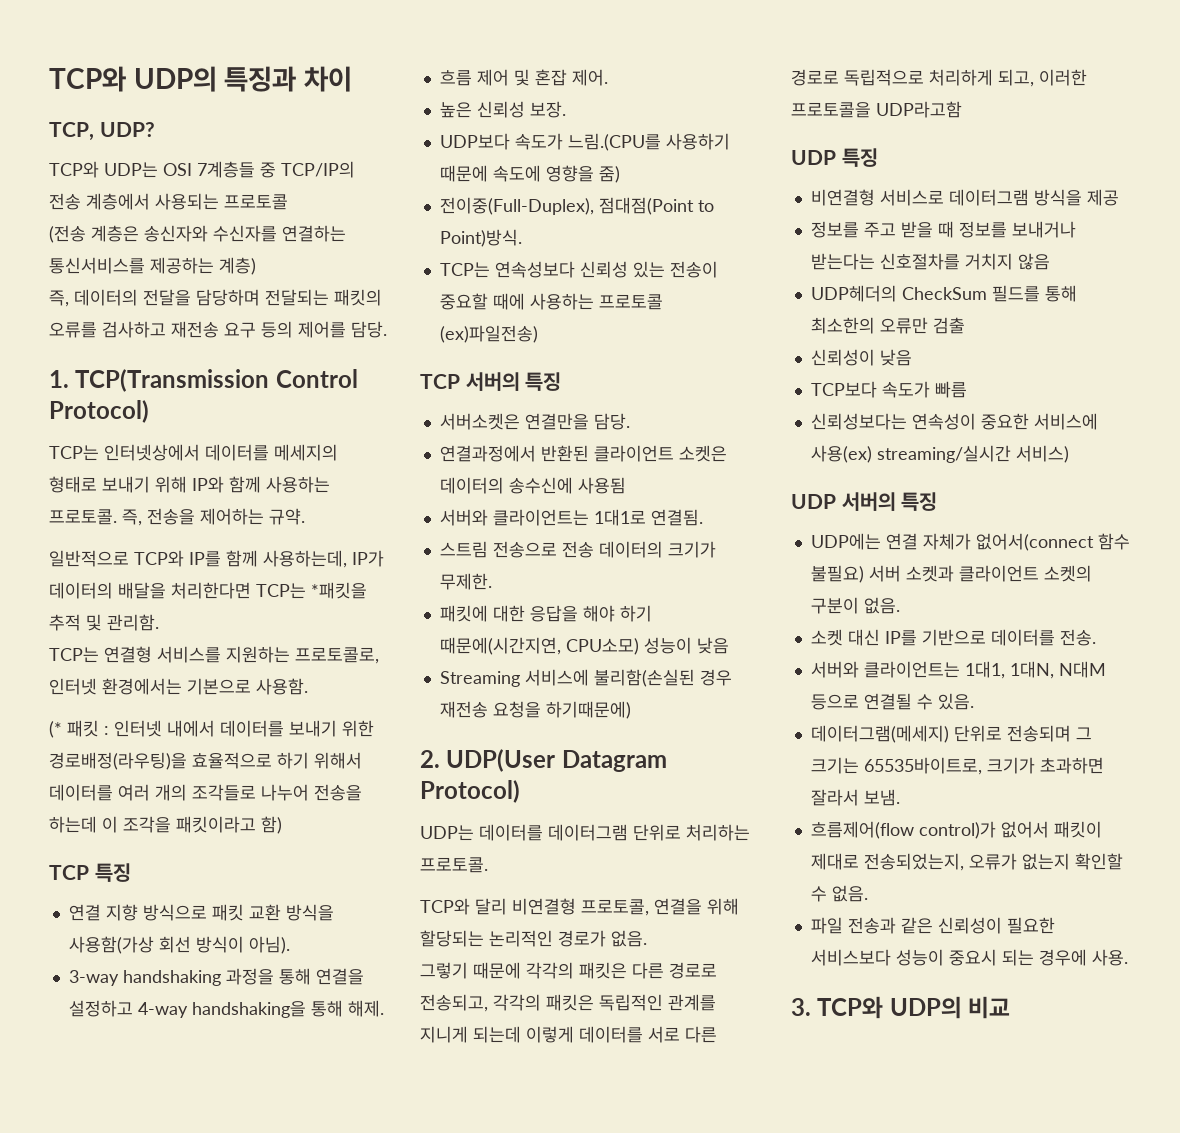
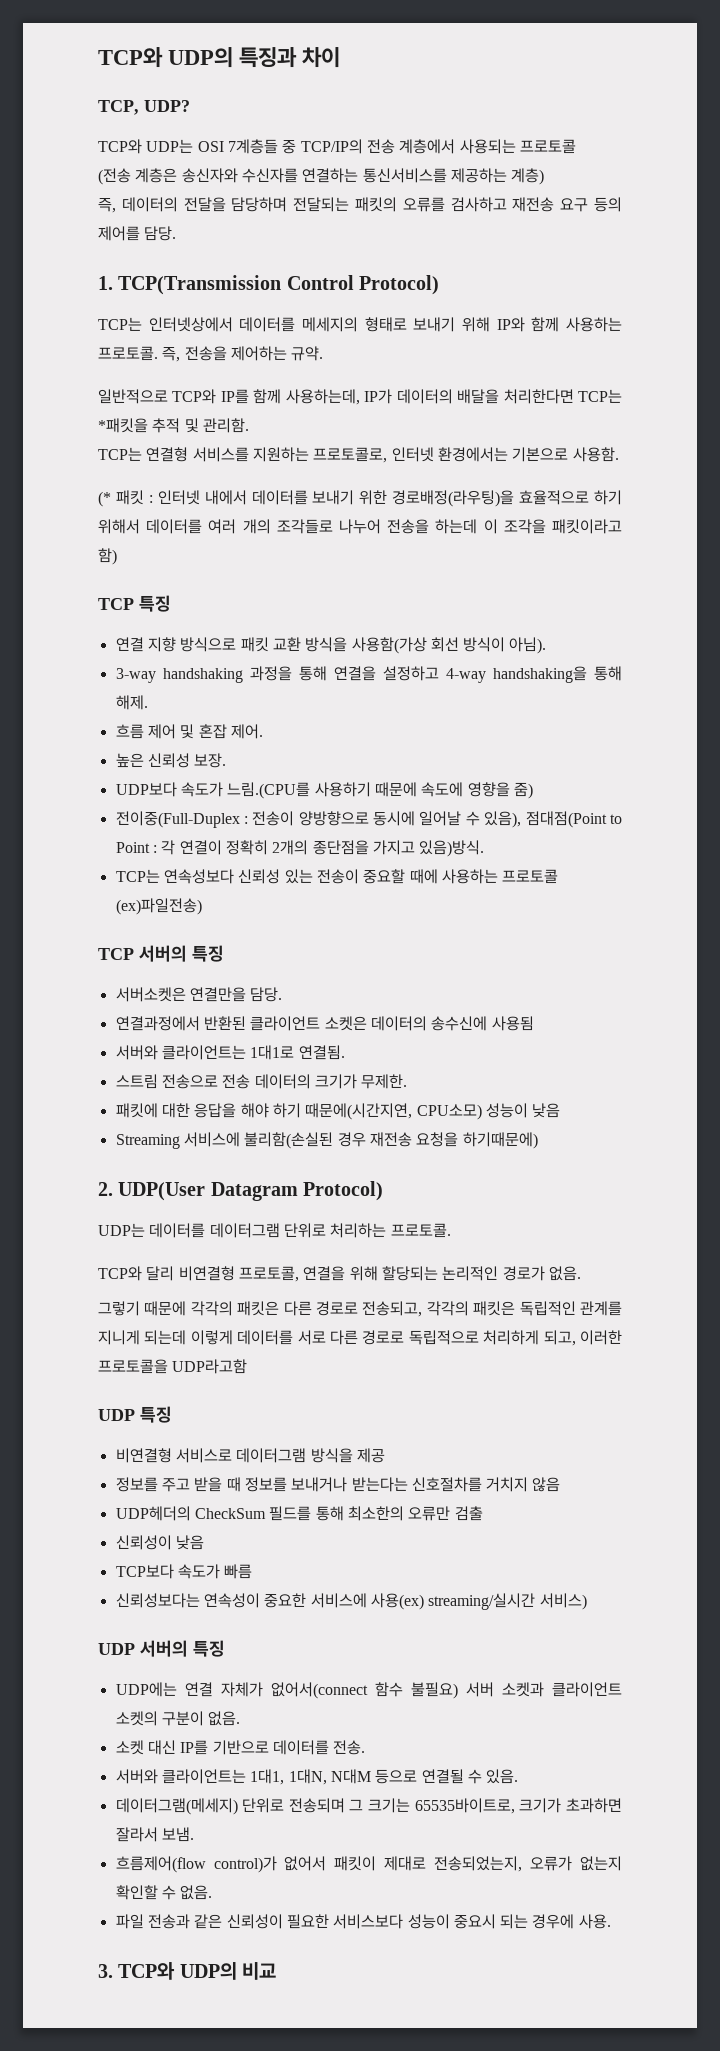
- 전이중(Full-Duplex), 점대점(Point to Point)방식.
+ 전이중(Full-Duplex : 전송이 양방향으로 동시에 일어날 수 있음), 점대점(Point to Point : 각 연결이 정확히 2개의 종단점을 가지고 있음)방식.

